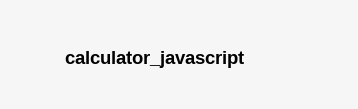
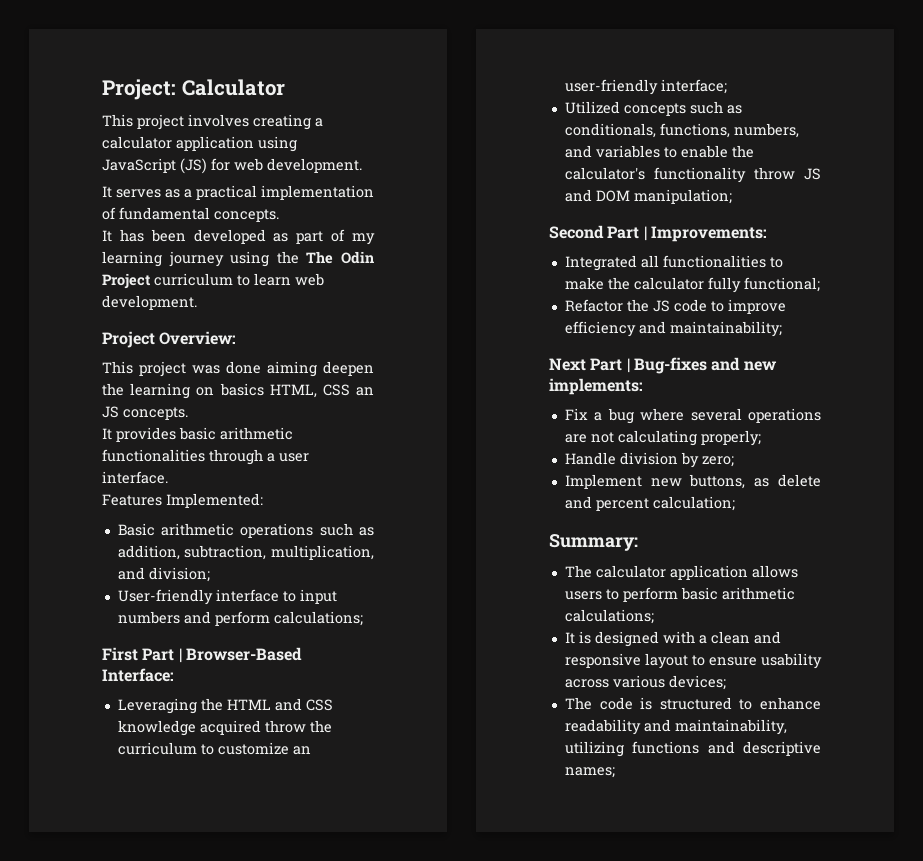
- calculator_javascript
+ Project: Calculator
+ This project involves creating a calculator application using JavaScript (JS) for web development.
+ It serves as a practical implementation of fundamental concepts.
+ It has been developed as part of my learning journey using the The Odin Project curriculum to learn web development.
+ Project Overview:
+ This project was done aiming deepen the learning on basics HTML, CSS an JS concepts.
+ It provides basic arithmetic functionalities through a user interface.
+ Features Implemented:
+ Basic arithmetic operations such as addition, subtraction, multiplication, and division;
+ User-friendly interface to input numbers and perform calculations;
+ First Part | Browser-Based Interface:
+ Leveraging the HTML and CSS knowledge acquired throw the curriculum to customize an user-friendly interface;
+ Utilized concepts such as conditionals, functions, numbers, and variables to enable the calculator's functionality throw JS and DOM manipulation;
+ Second Part | Improvements:
+ Integrated all functionalities to make the calculator fully functional;
+ Refactor the JS code to improve efficiency and maintainability;
+ Next Part | Bug-fixes and new implements:
+ Fix a bug where several operations are not calculating properly;
+ Handle division by zero;
+ Implement new buttons, as delete and percent calculation;
+ Summary:
+ The calculator application allows users to perform basic arithmetic calculations;
+ It is designed with a clean and responsive layout to ensure usability across various devices;
+ The code is structured to enhance readability and maintainability, utilizing functions and descriptive names;

